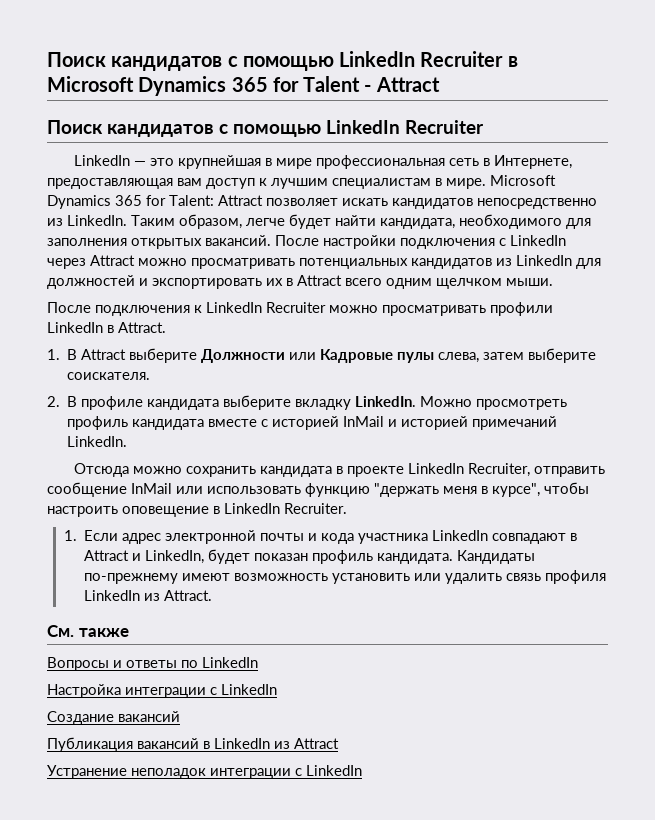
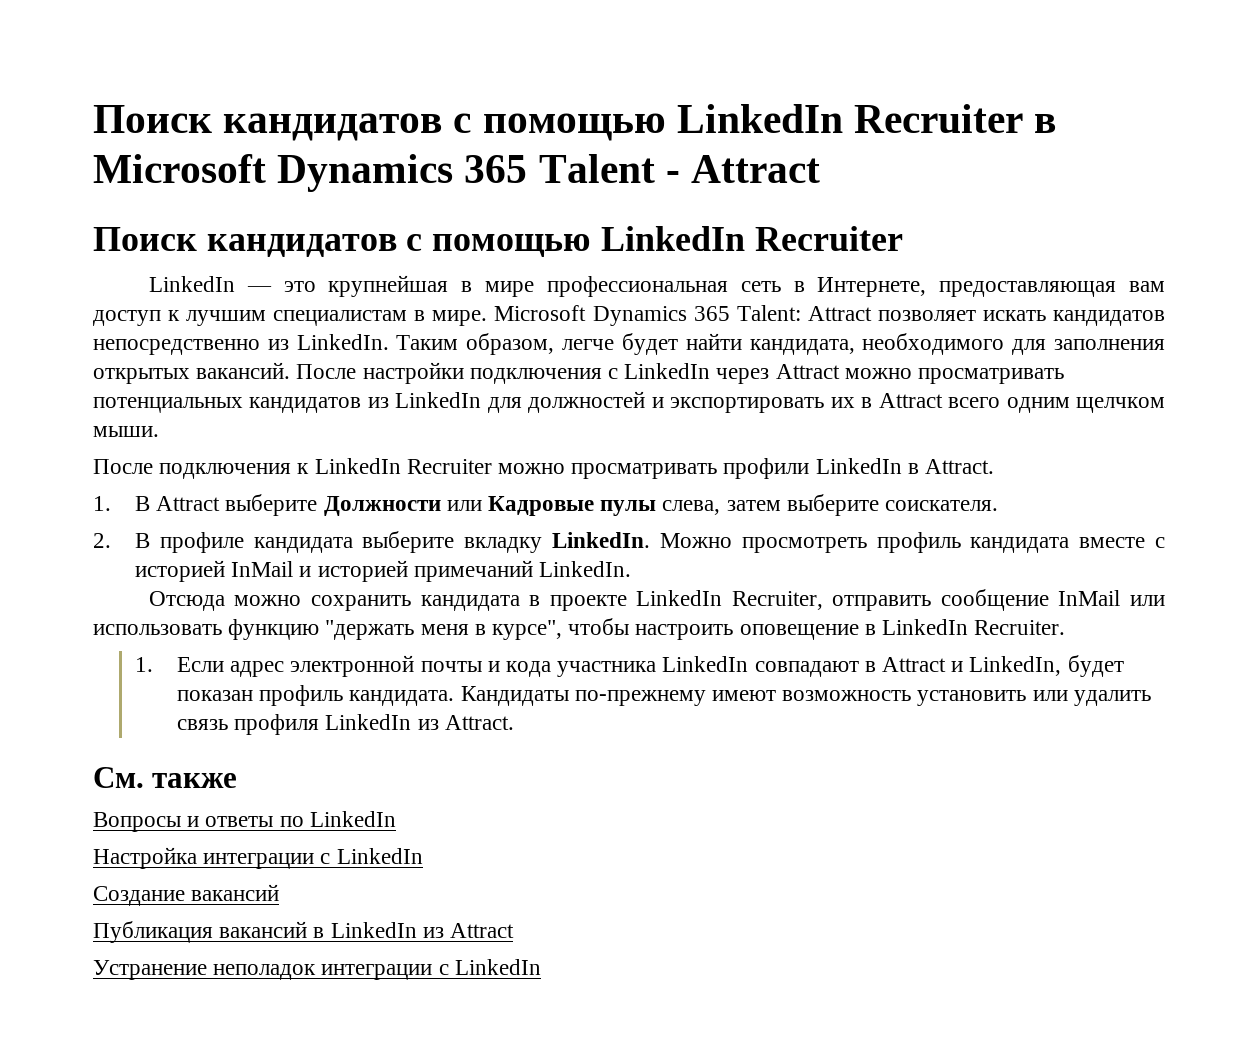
- Поиск кандидатов с помощью LinkedIn Recruiter в Microsoft Dynamics 365 for Talent - Attract
+ Поиск кандидатов с помощью LinkedIn Recruiter в Microsoft Dynamics 365 Talent - Attract
- Microsoft Dynamics 365 for Talent: Attract позволяет искать кандидатов непосредственно из LinkedIn.
+ Microsoft Dynamics 365 Talent: Attract позволяет искать кандидатов непосредственно из LinkedIn.

